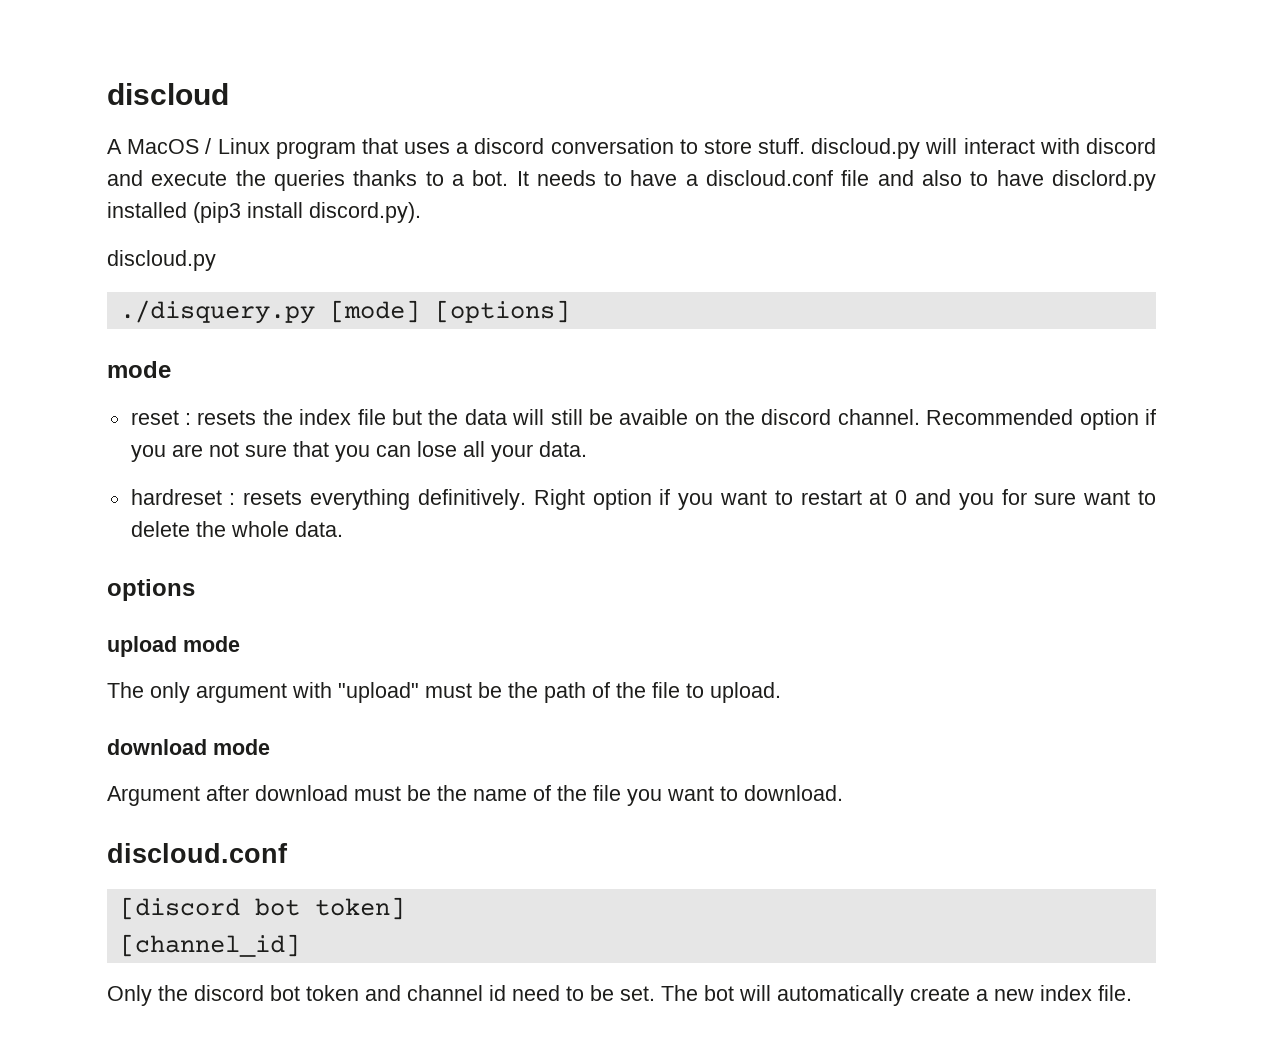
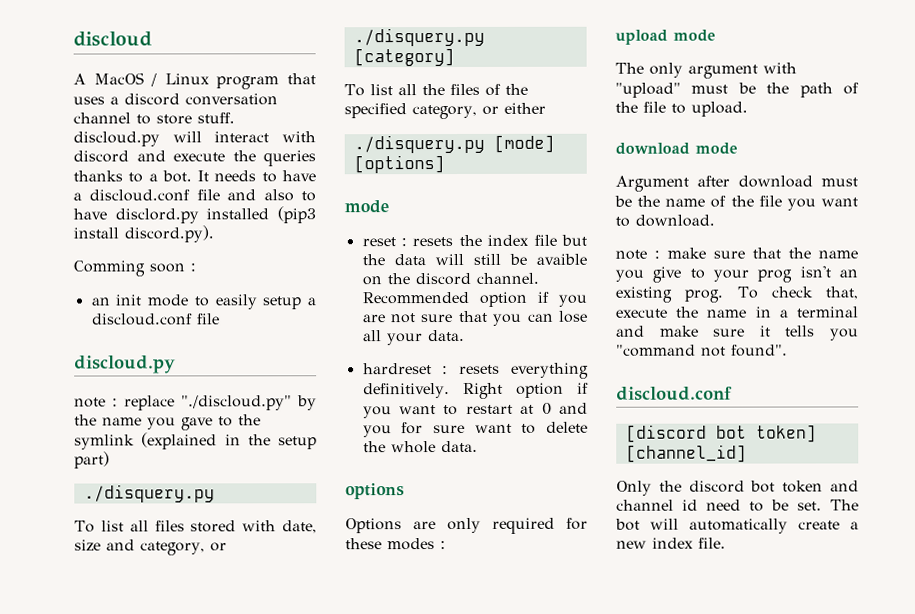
- A MacOS / Linux program that uses a discord conversation to store stuff. discloud.py will interact with discord and execute the queries thanks to a bot.
+ A MacOS / Linux program that uses a discord conversation channel to store stuff. discloud.py will interact with discord and execute the queries thanks to a bot.
  It needs to have a discloud.conf file and also to have disclord.py installed (pip3 install discord.py).
+ Comming soon :
+ an init mode to easily setup a discloud.conf file
  discloud.py
+ note : replace "./discloud.py" by the name you gave to the symlink (explained in the setup part)
+ ./disquery.py
+ To list all files stored with date, size and category, or
+ ./disquery.py [category]
+ To list all the files of the specified category, or either
+ Options are only required for these modes :
+ note : make sure that the name you give to your prog isn't an existing prog. To check that, execute the name in a terminal and make sure it tells you "command not found".

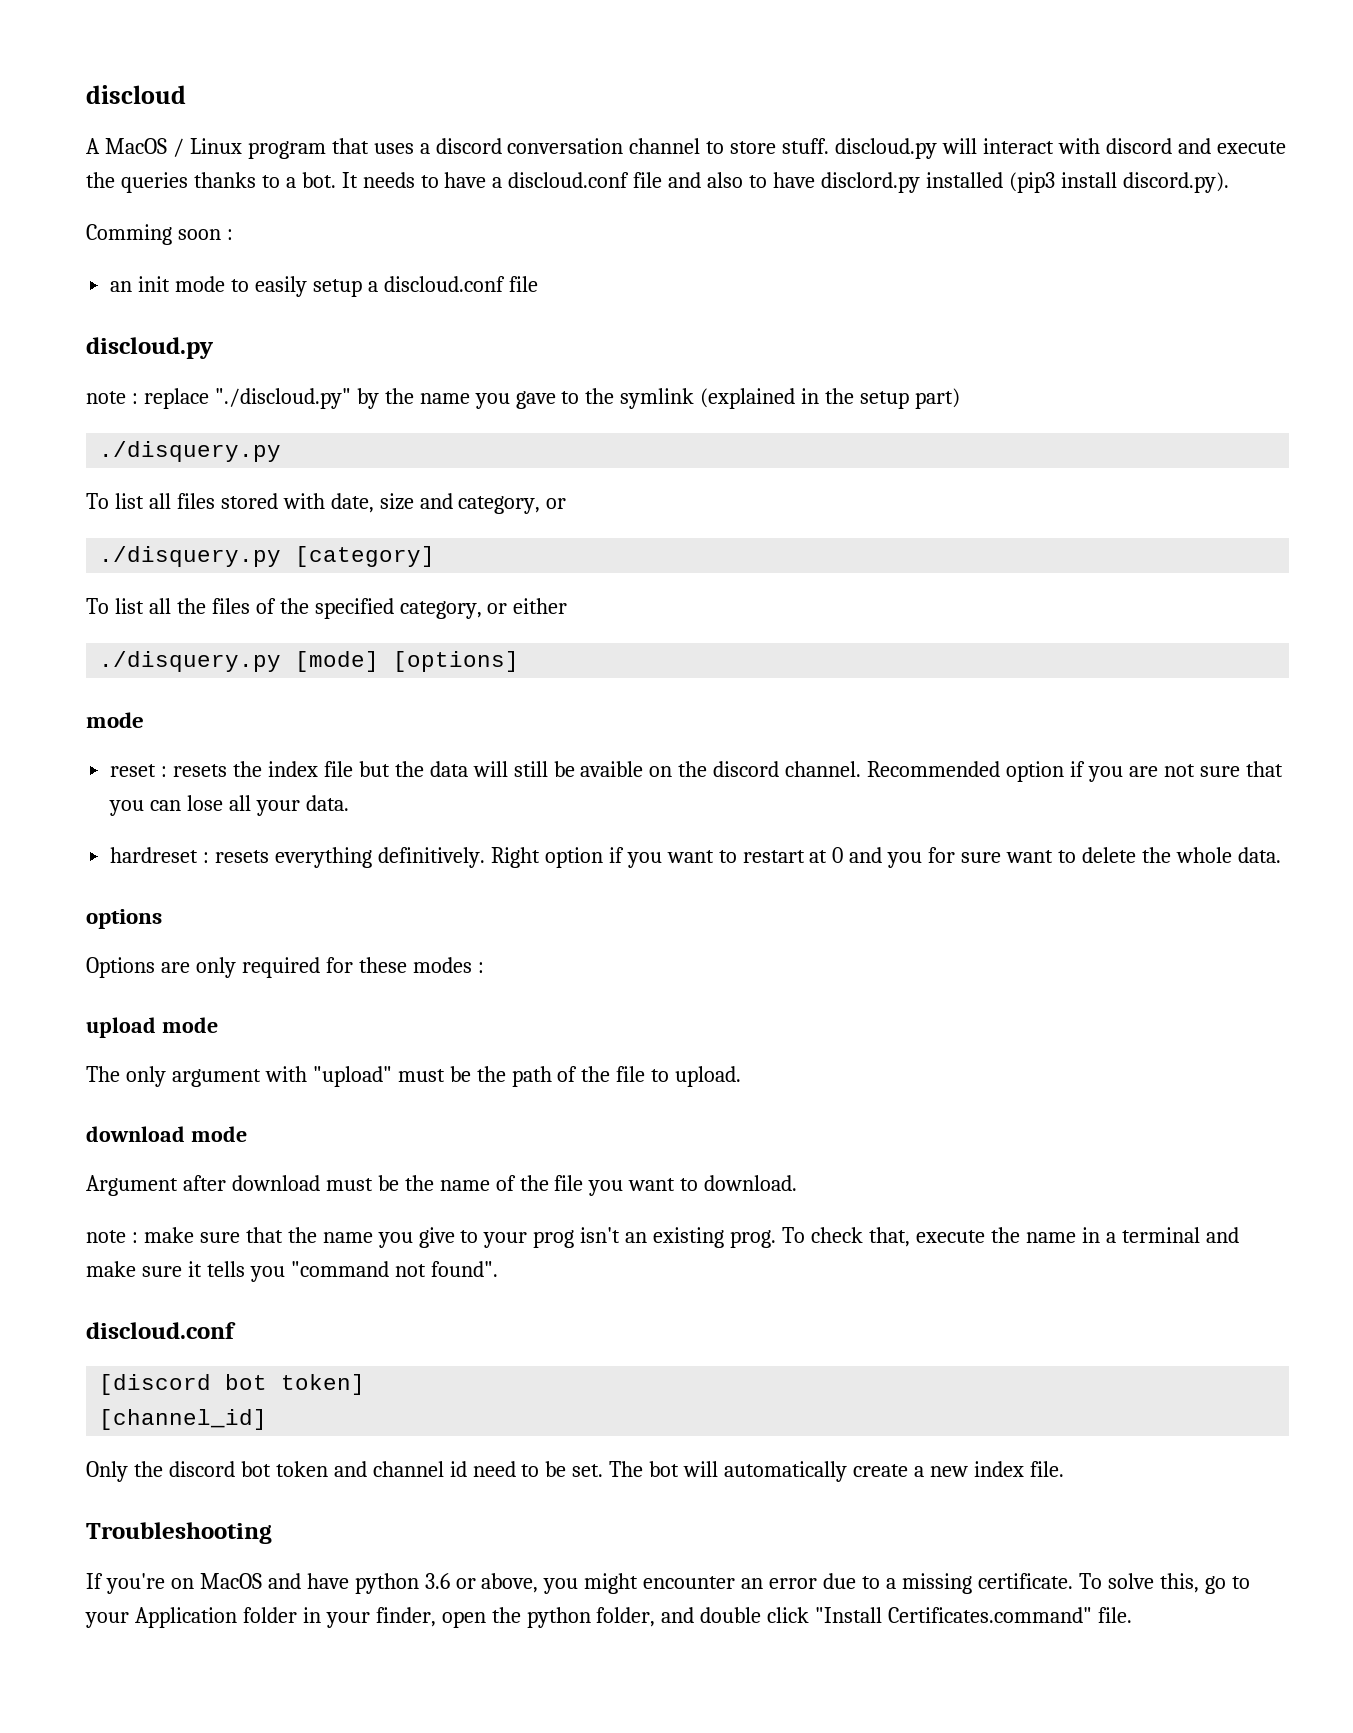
+ Troubleshooting
+ If you're on MacOS and have python 3.6 or above, you might encounter an error due to a missing certificate. To solve this, go to your Application folder in your finder, open the python folder, and double click "Install Certificates.command" file.

